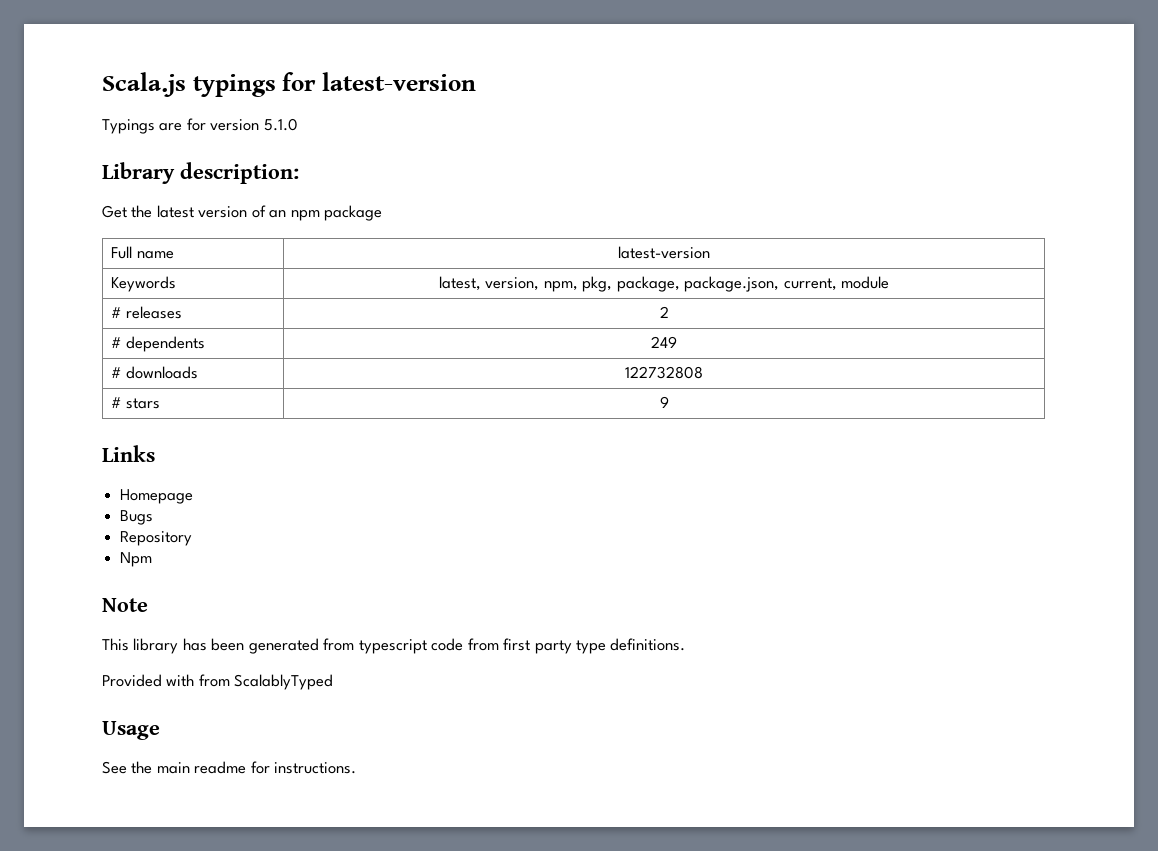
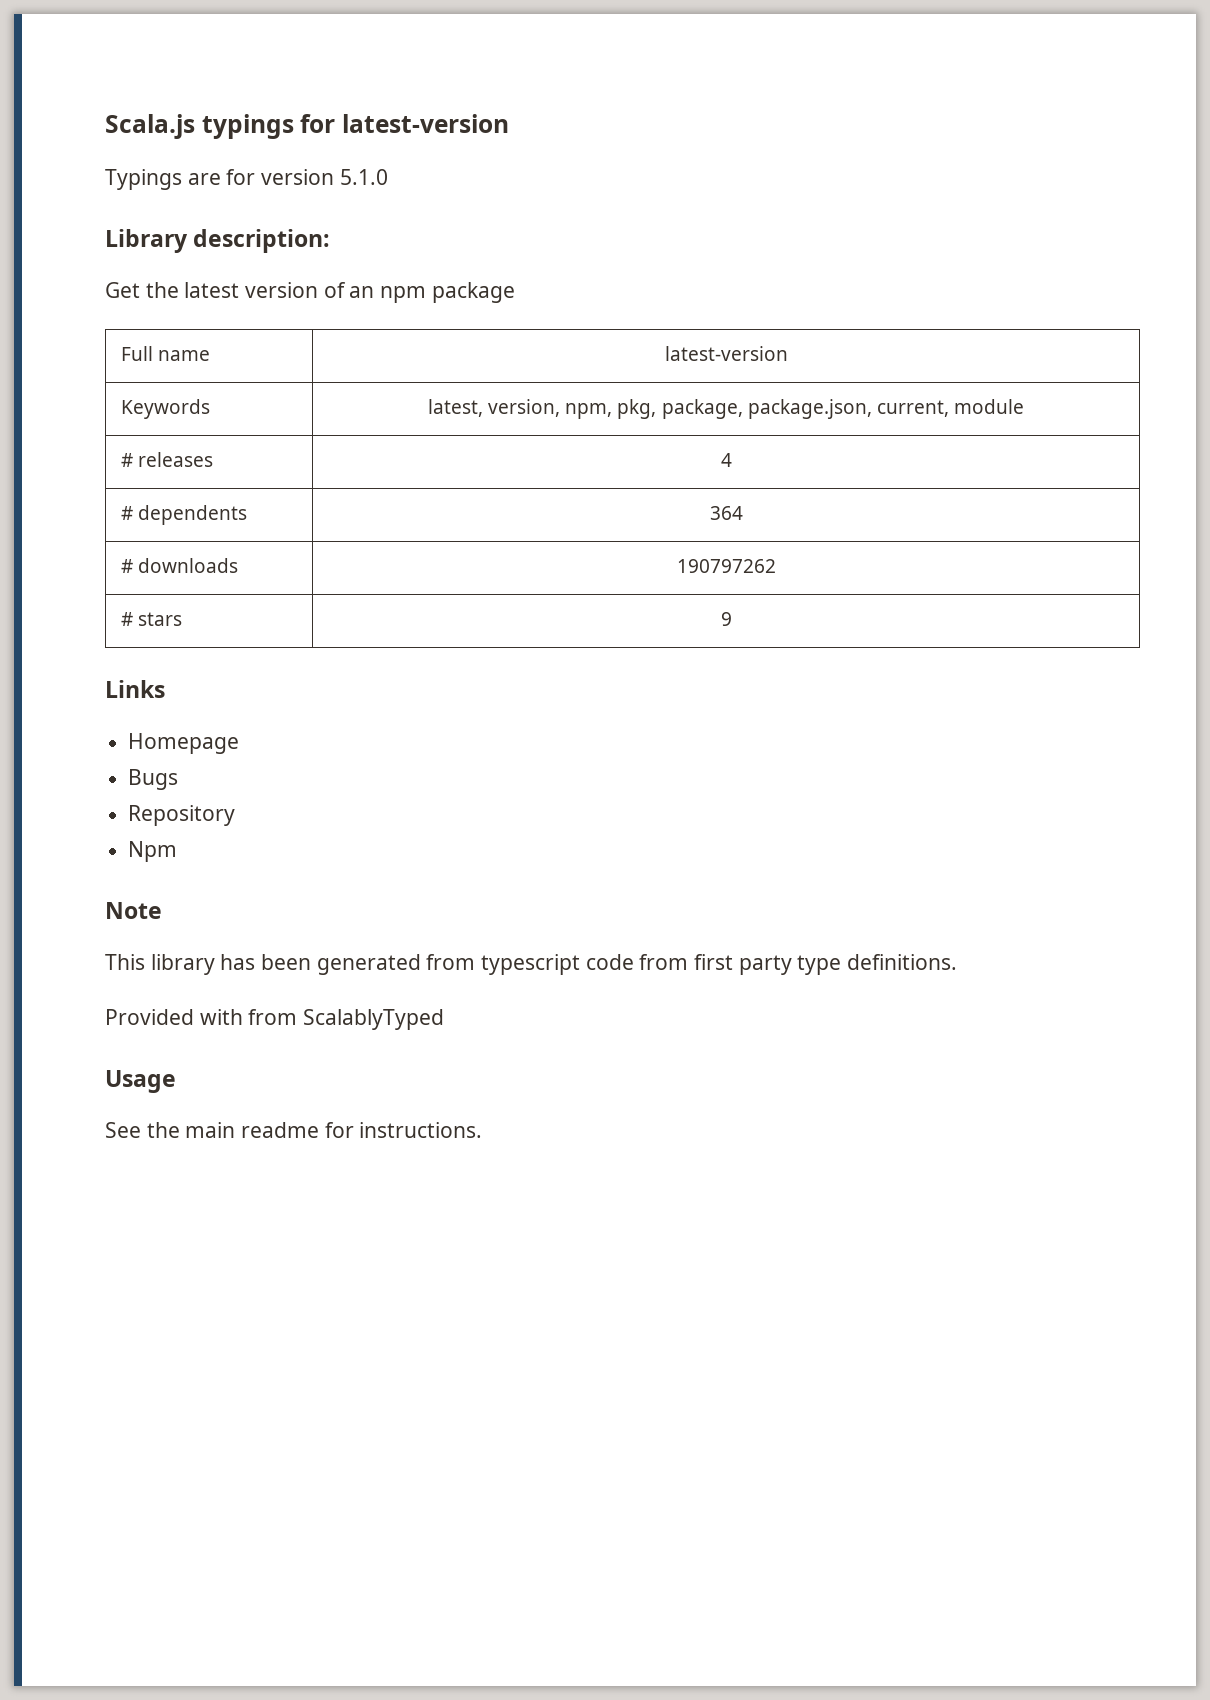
- # releases | 2
+ # releases | 4
- # dependents | 249
+ # dependents | 364
- # downloads | 122732808
+ # downloads | 190797262

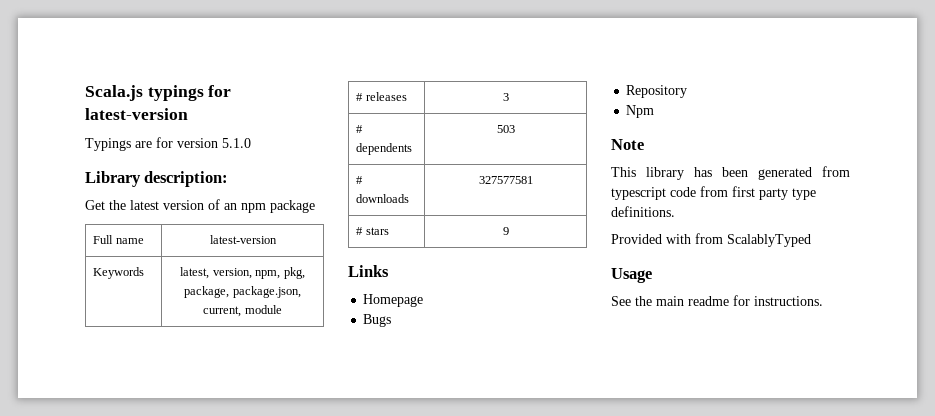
- # releases | 4
+ # releases | 3
- # dependents | 364
+ # dependents | 503
- # downloads | 190797262
+ # downloads | 327577581

